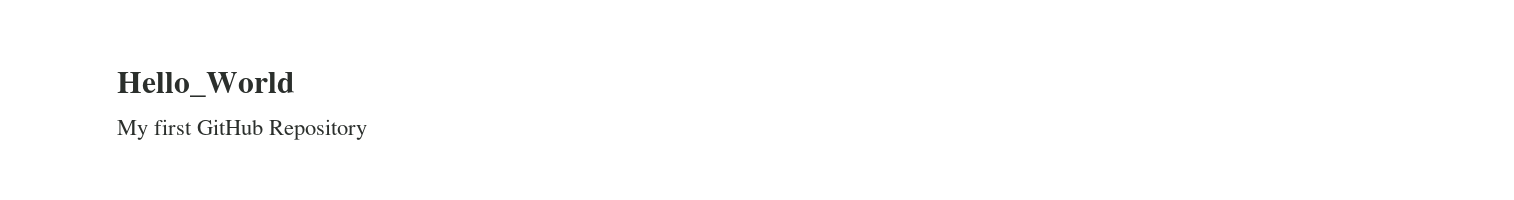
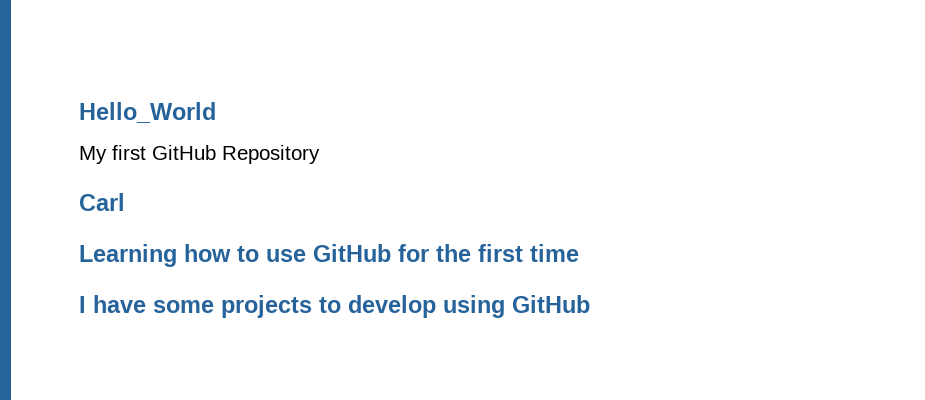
+ Carl
+ Learning how to use GitHub for the first time
+ I have some projects to develop using GitHub

